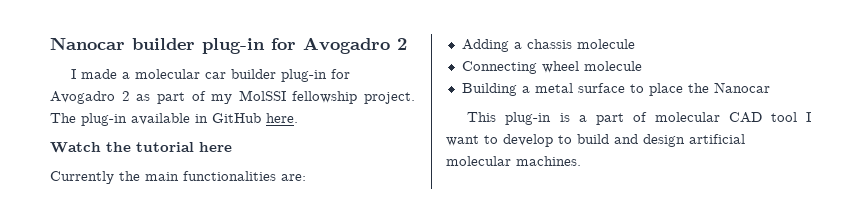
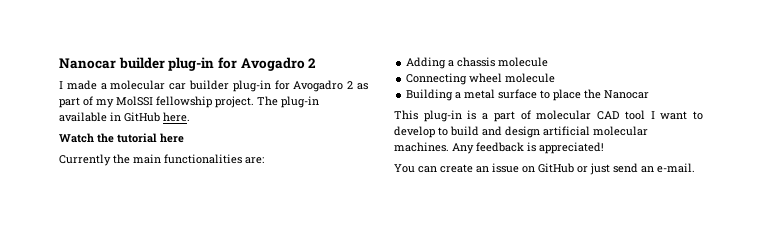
+ Any feedback is appreciated!
+ You can create an issue on GitHub or just send an e-mail.

